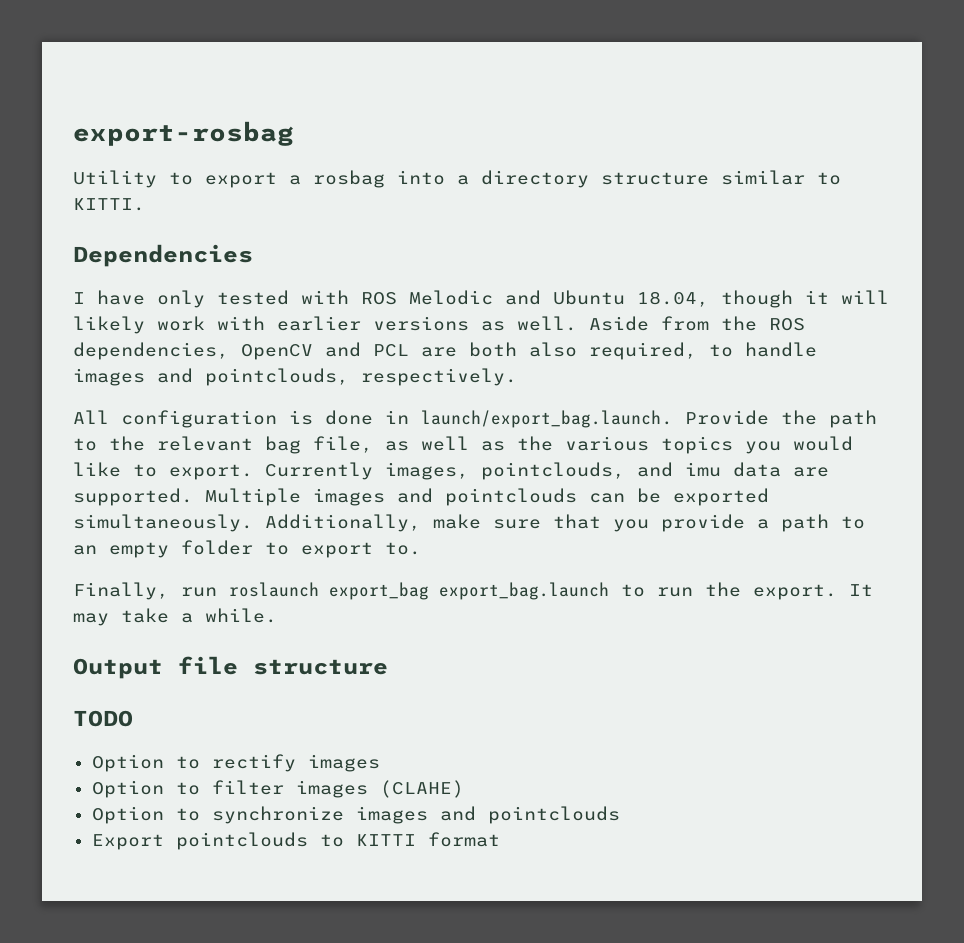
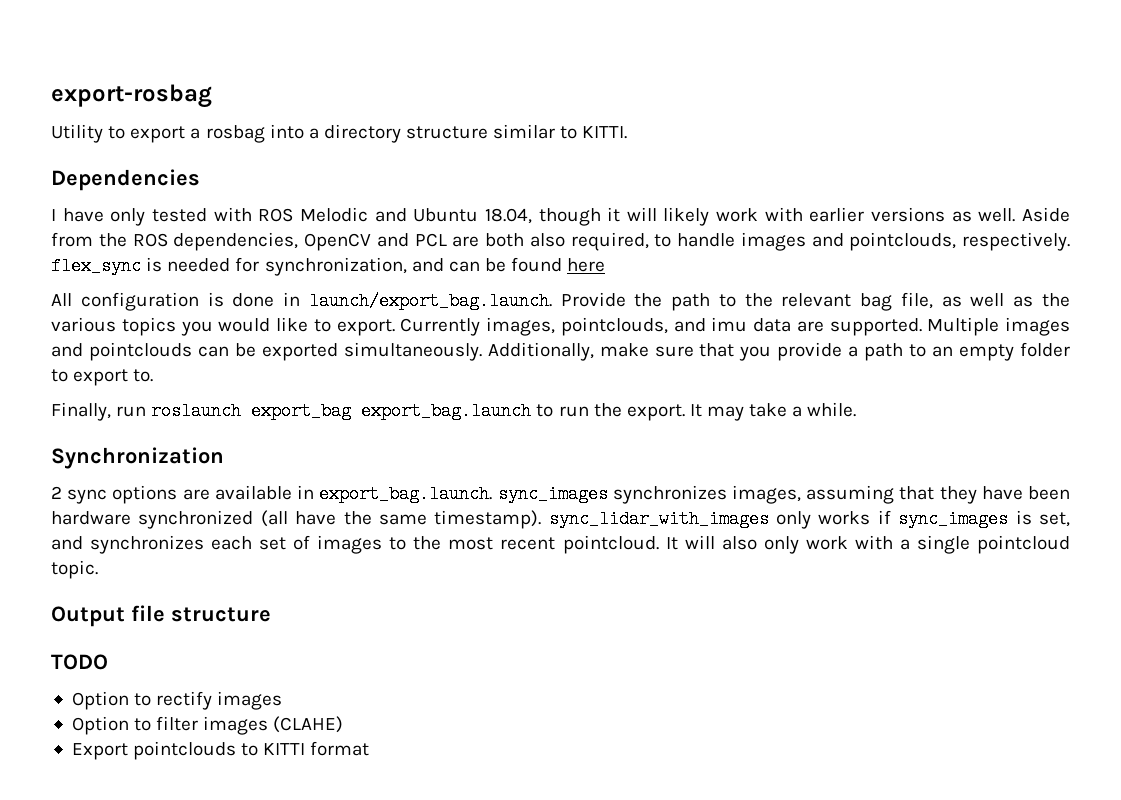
- Aside from the ROS dependencies, OpenCV and PCL are both also required, to handle images and pointclouds, respectively.
+ Aside from the ROS dependencies, OpenCV and PCL are both also required, to handle images and pointclouds, respectively. flex_sync is needed for synchronization, and can be found here
+ Synchronization
+ 2 sync options are available in export_bag.launch. sync_images synchronizes images, assuming that they have been hardware synchronized (all have the same timestamp). sync_lidar_with_images only works if sync_images is set, and synchronizes each set of images to the most recent pointcloud. It will also only work with a single pointcloud topic.
- Option to synchronize images and pointclouds

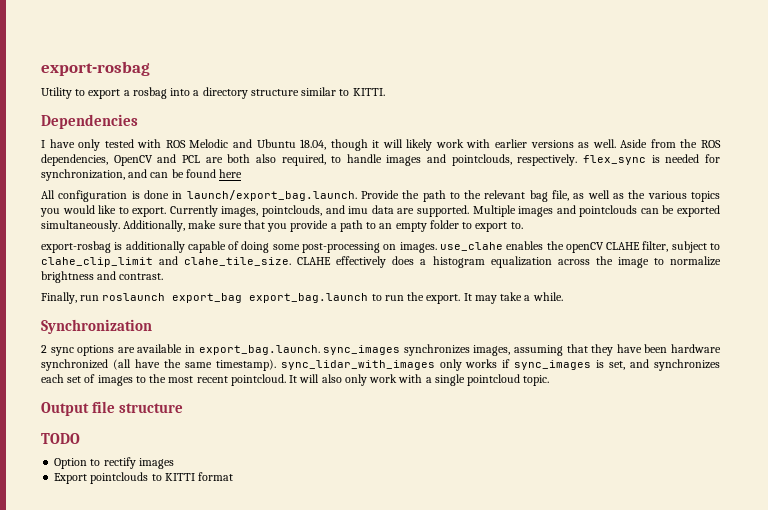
+ export-rosbag is additionally capable of doing some post-processing on images. use_clahe enables the openCV CLAHE filter, subject to clahe_clip_limit and clahe_tile_size. CLAHE effectively does a histogram equalization across the image to normalize brightness and contrast.
- Option to filter images (CLAHE)

